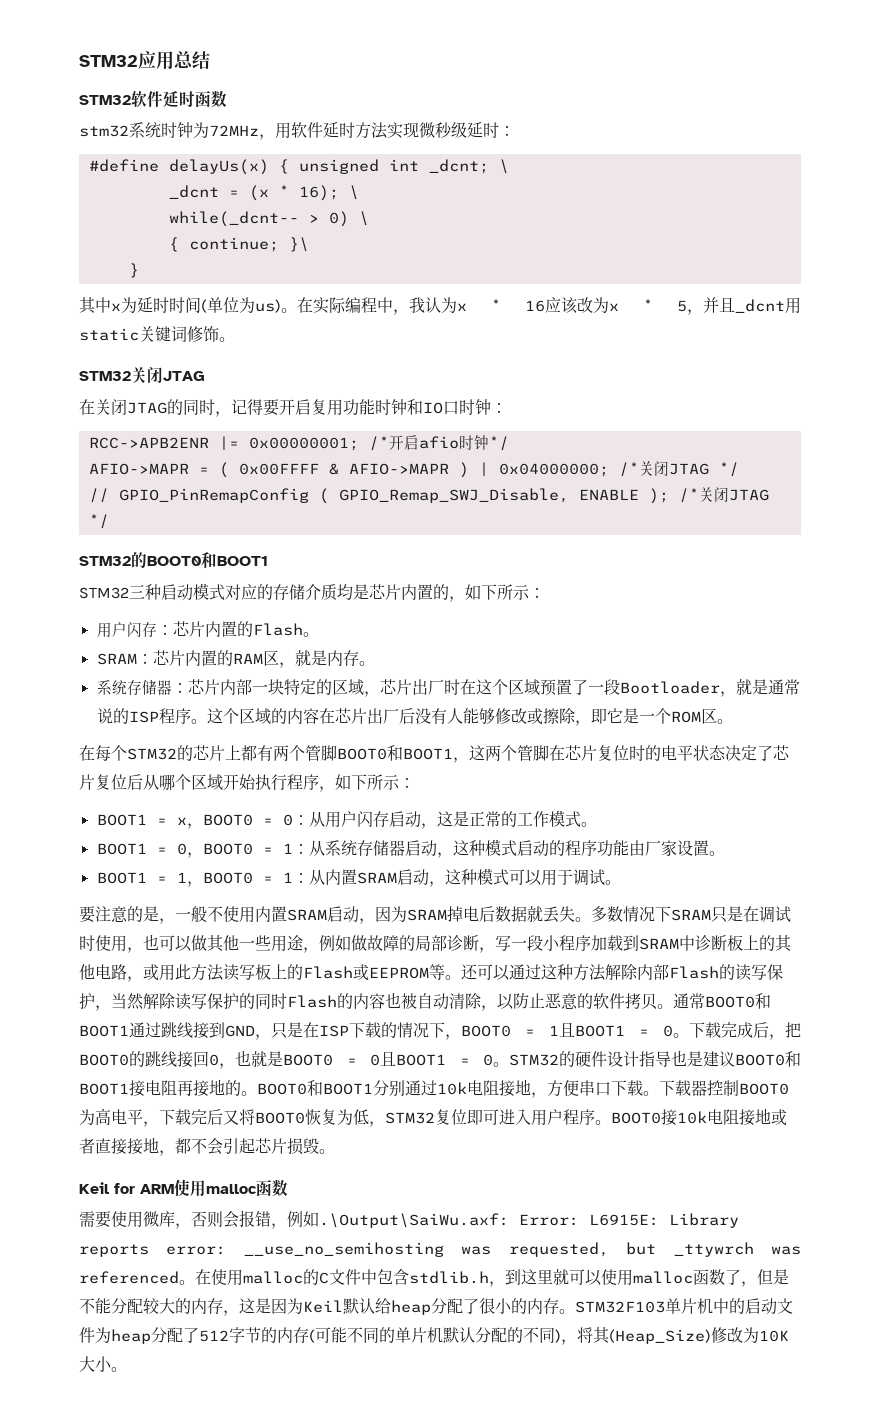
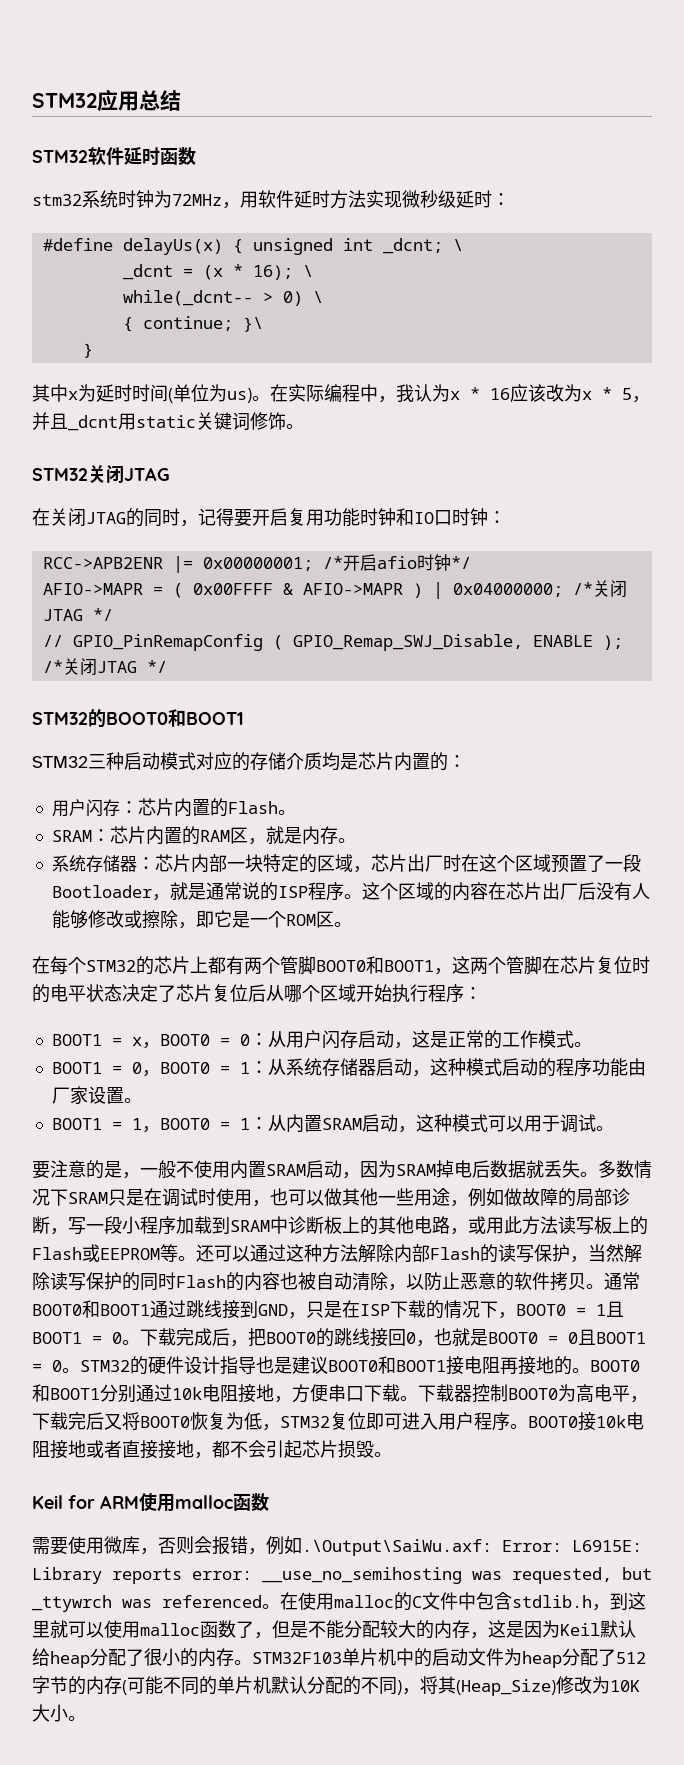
- STM32三种启动模式对应的存储介质均是芯片内置的，如下所示：
+ STM32三种启动模式对应的存储介质均是芯片内置的：
- 在每个STM32的芯片上都有两个管脚BOOT0和BOOT1，这两个管脚在芯片复位时的电平状态决定了芯片复位后从哪个区域开始执行程序，如下所示：
+ 在每个STM32的芯片上都有两个管脚BOOT0和BOOT1，这两个管脚在芯片复位时的电平状态决定了芯片复位后从哪个区域开始执行程序：

